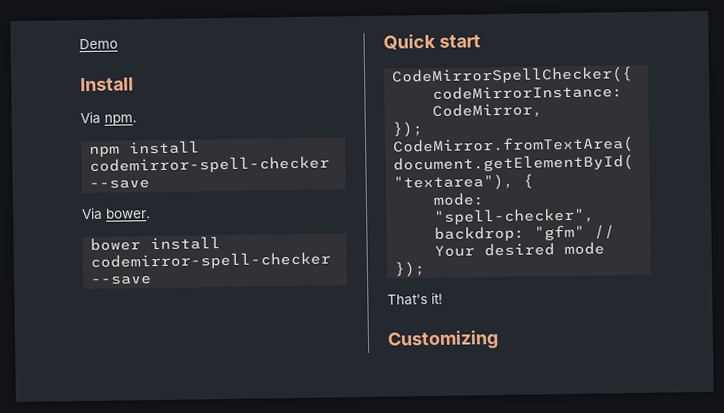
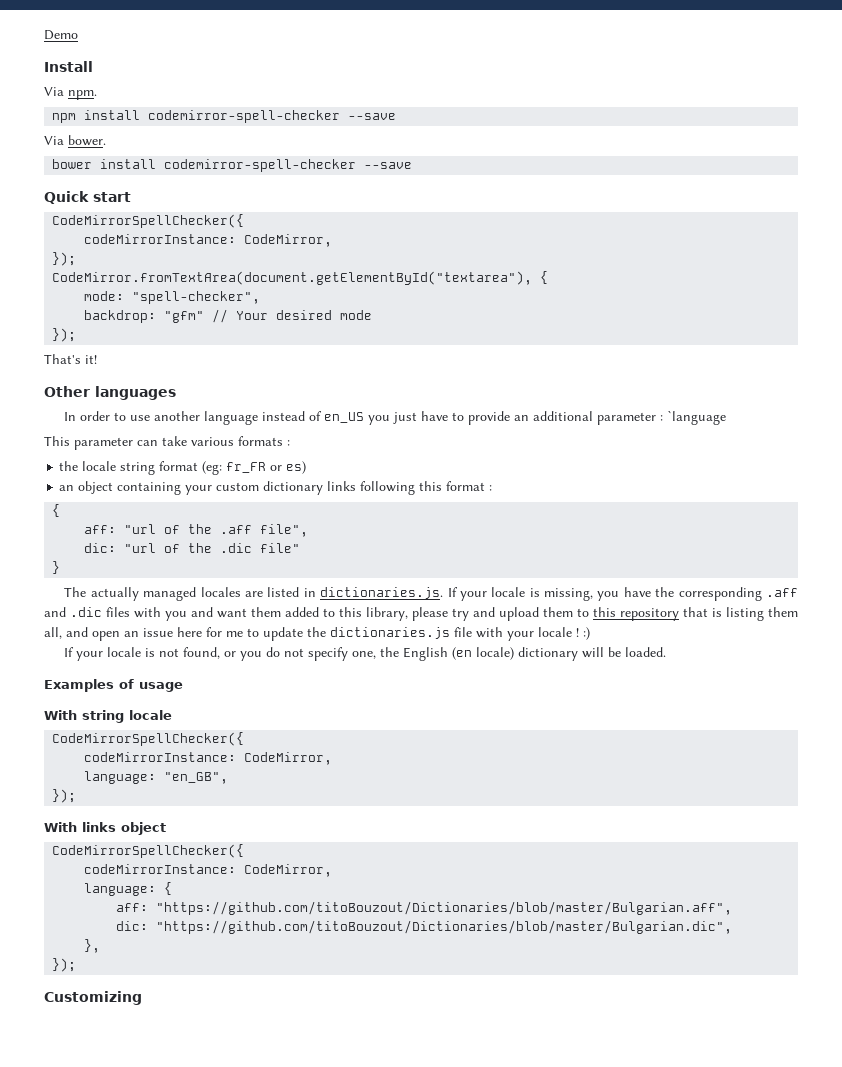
+ Other languages
+ In order to use another language instead of en_US you just have to provide an additional parameter : `language
+ This parameter can take various formats :
+ the locale string format (eg: fr_FR or es)
+ an object containing your custom dictionary links following this format :
+ {
+ aff: "url of the .aff file",
+ dic: "url of the .dic file"
+ }
+ The actually managed locales are listed in dictionaries.js. If your locale is missing, you have the corresponding .aff and .dic files with you and want them added to this library, please try and upload them to this repository that is listing them all, and open an issue here for me to update the dictionaries.js file with your locale ! :)
+ If your locale is not found, or you do not specify one, the English (en locale) dictionary will be loaded.
+ Examples of usage
+ With string locale
+ CodeMirrorSpellChecker({
+ codeMirrorInstance: CodeMirror,
+ language: "en_GB",
+ });
+ With links object
+ CodeMirrorSpellChecker({
+ codeMirrorInstance: CodeMirror,
+ language: {
+ aff: "https://github.com/titoBouzout/Dictionaries/blob/master/Bulgarian.aff",
+ dic: "https://github.com/titoBouzout/Dictionaries/blob/master/Bulgarian.dic",
+ },
+ });

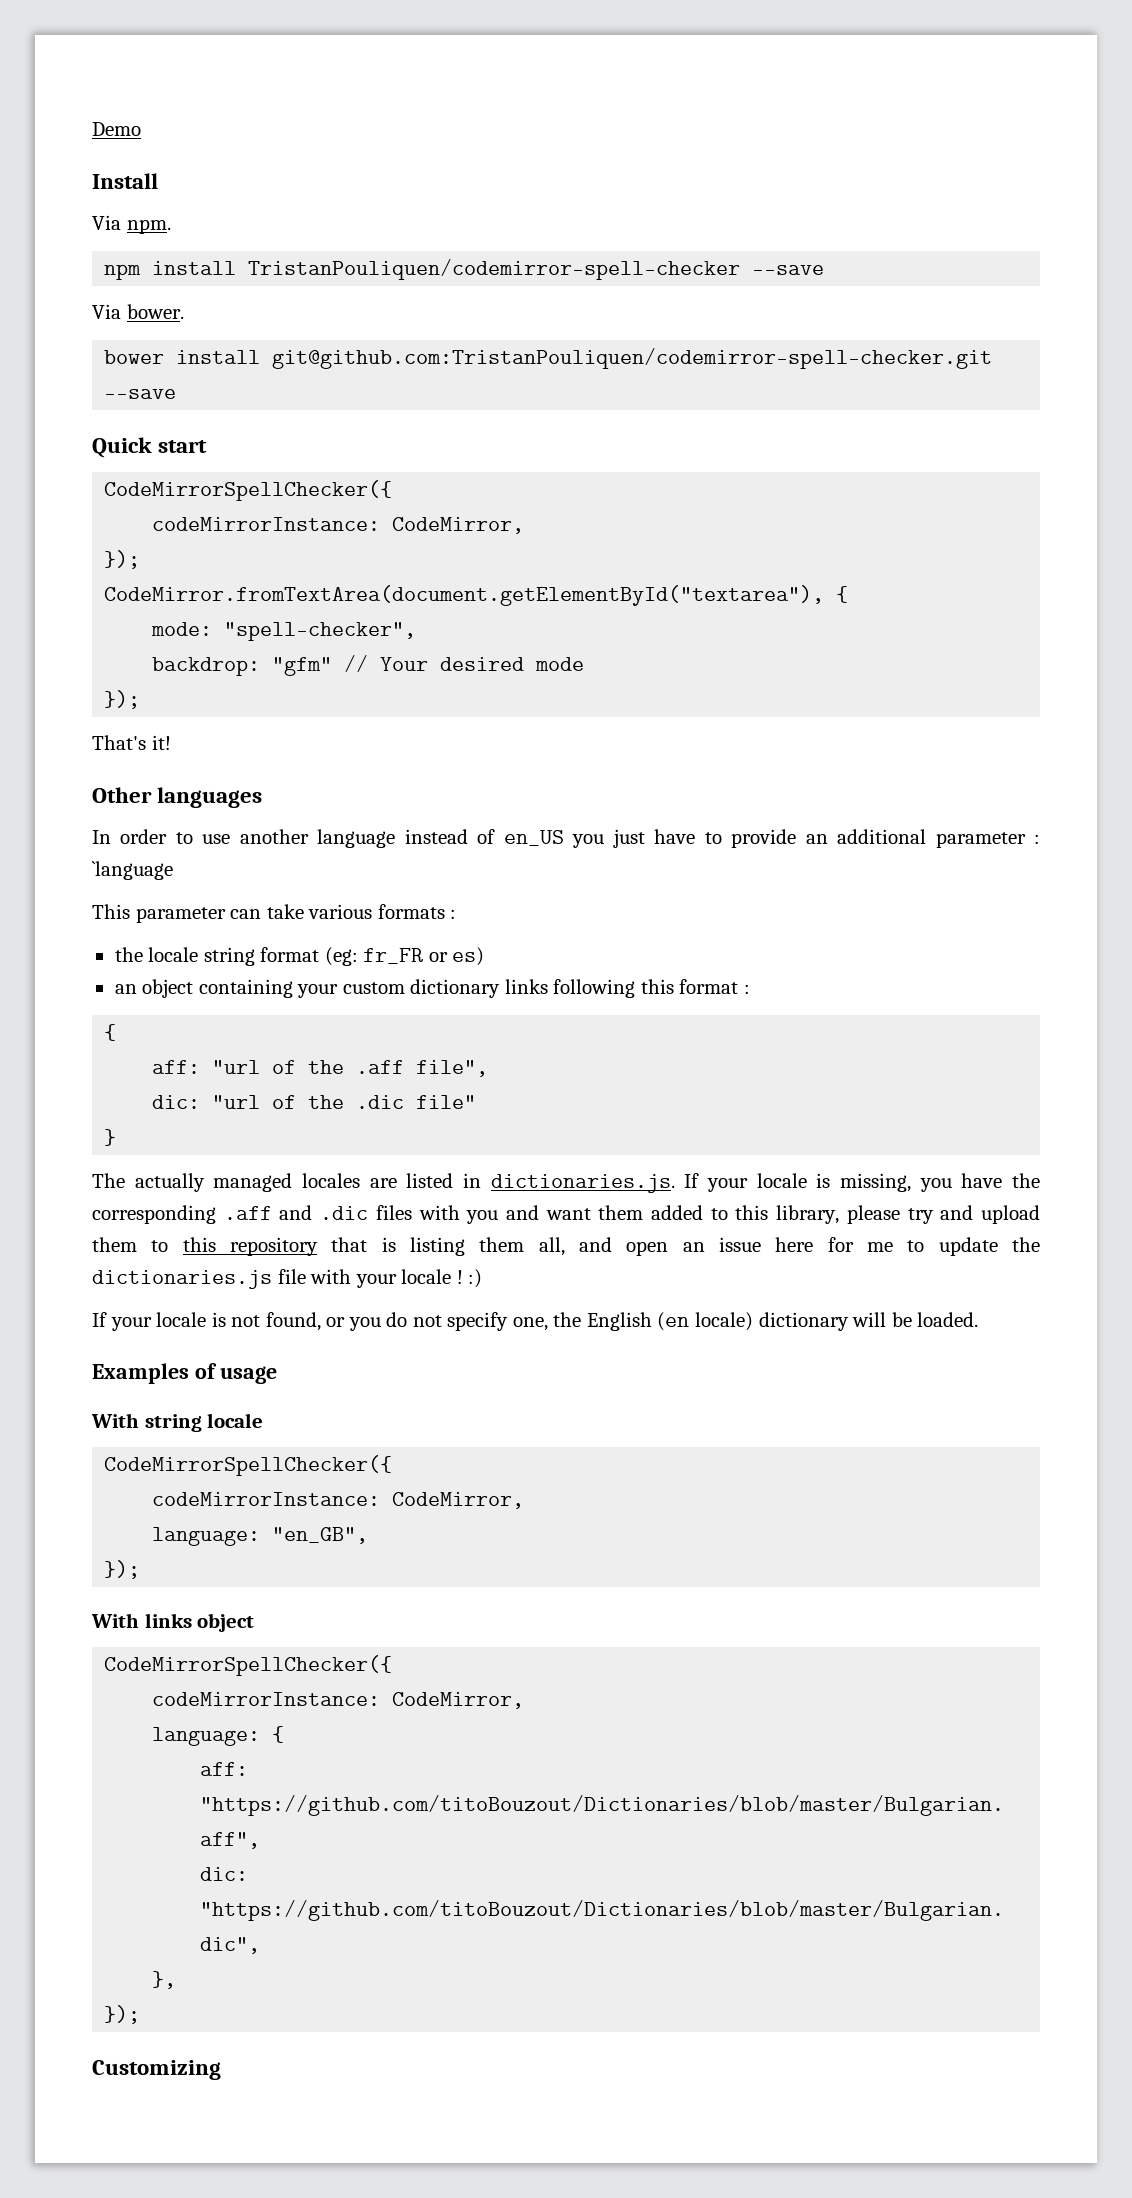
- npm install codemirror-spell-checker --save
+ npm install TristanPouliquen/codemirror-spell-checker --save
- bower install codemirror-spell-checker --save
+ bower install git@github.com:TristanPouliquen/codemirror-spell-checker.git --save

